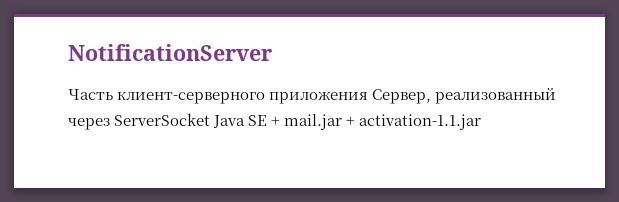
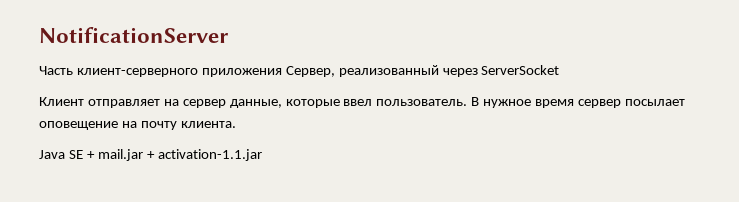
- Часть клиент-серверного приложения Сервер, реализованный через ServerSocket Java SE + mail.jar + activation-1.1.jar
+ Часть клиент-серверного приложения Сервер, реализованный через ServerSocket
+ Клиент отправляет на сервер данные, которые ввел пользователь. В нужное время сервер посылает оповещение на почту клиента.
+ Java SE + mail.jar + activation-1.1.jar

